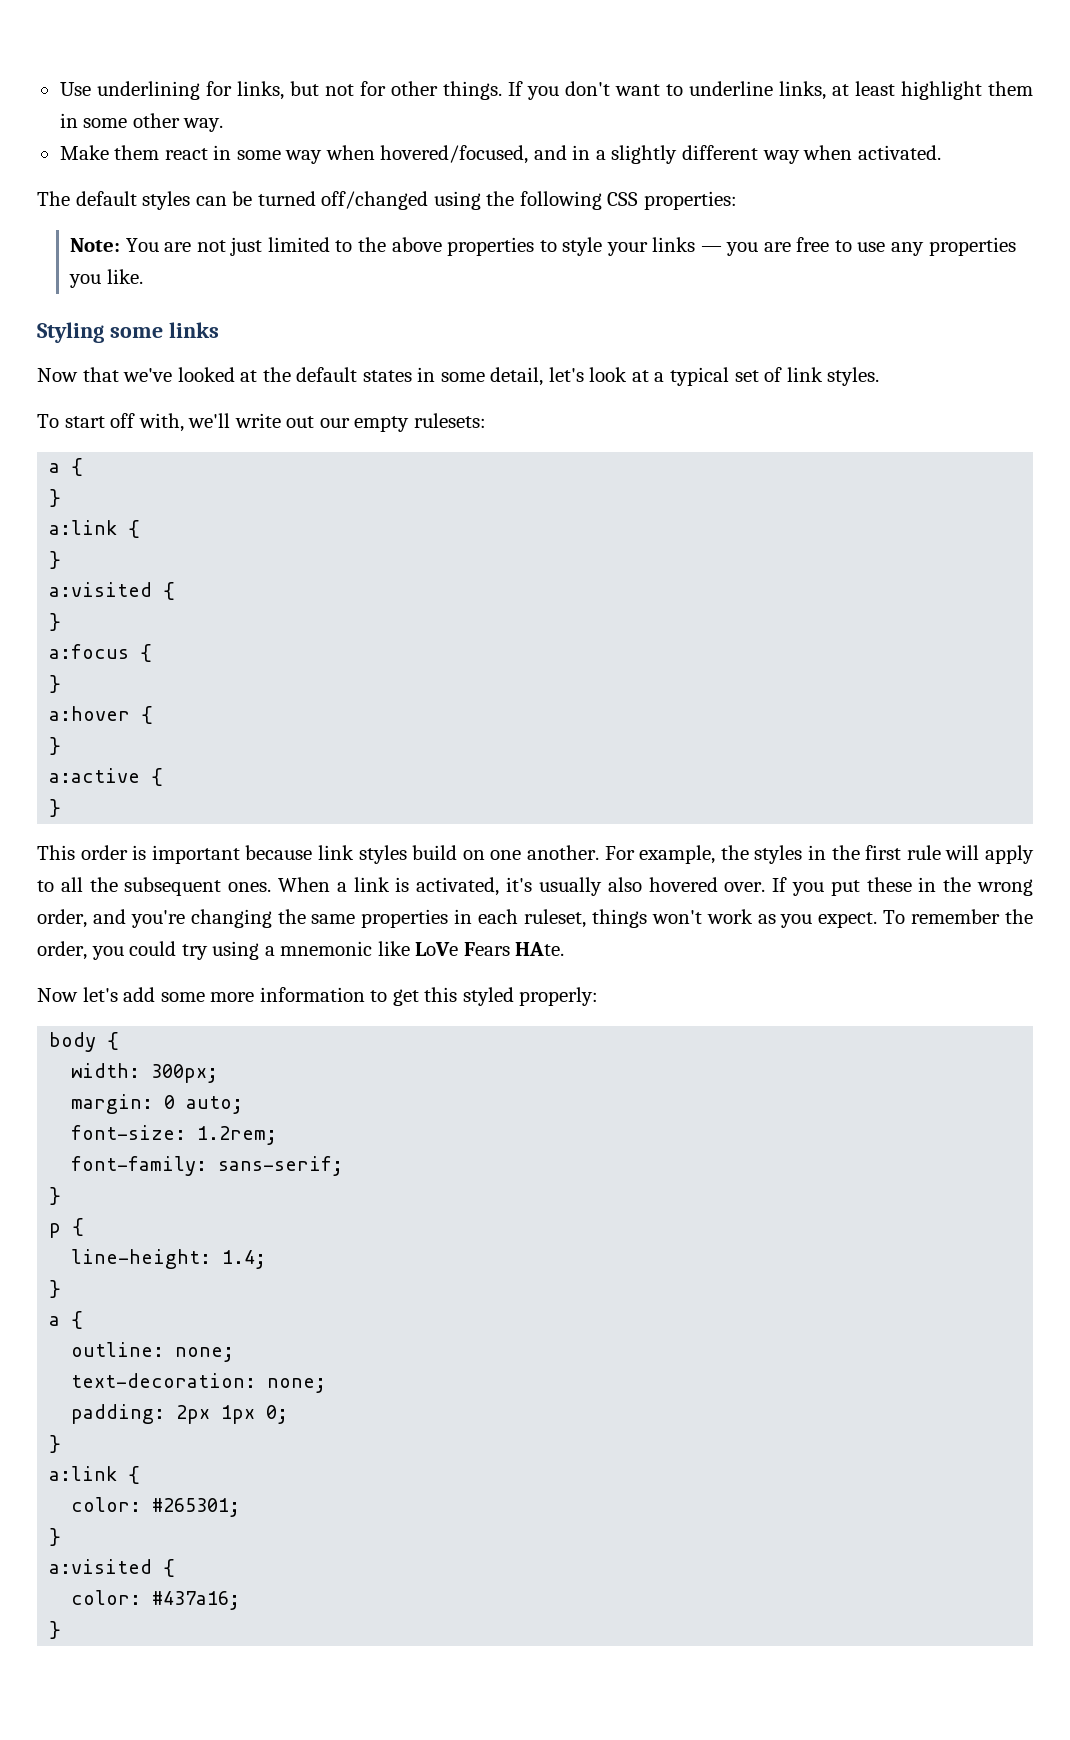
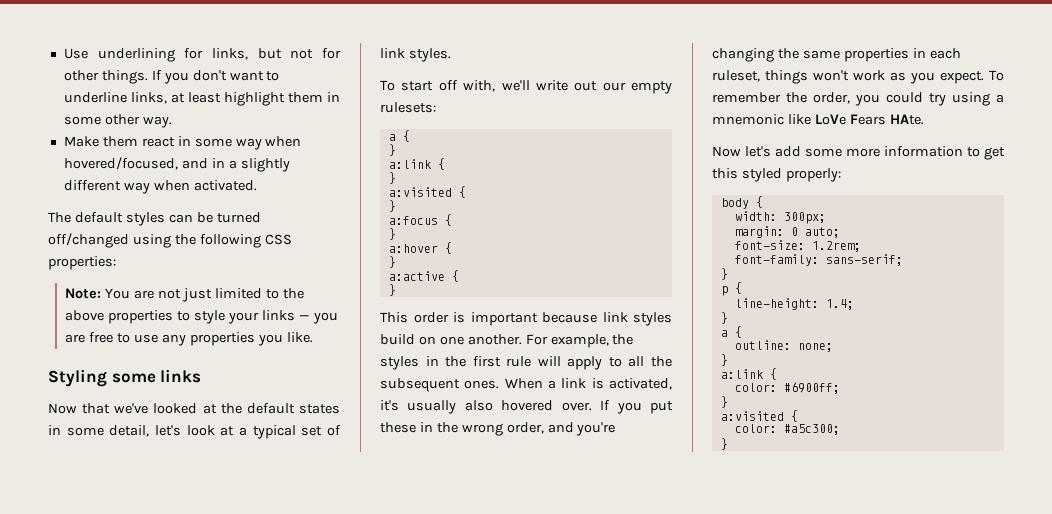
- text-decoration: none;
- padding: 2px 1px 0;
- color: #265301;
+ color: #6900ff;
- color: #437a16;
+ color: #a5c300;

